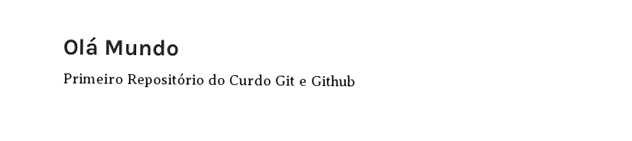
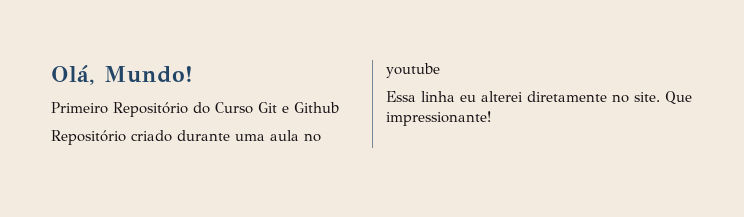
- Olá Mundo
+ Olá, Mundo!
- Primeiro Repositório do Curdo Git e Github
+ Primeiro Repositório do Curso Git e Github
+ Repositório criado durante uma aula no youtube
+ Essa linha eu alterei diretamente no site. Que impressionante!

